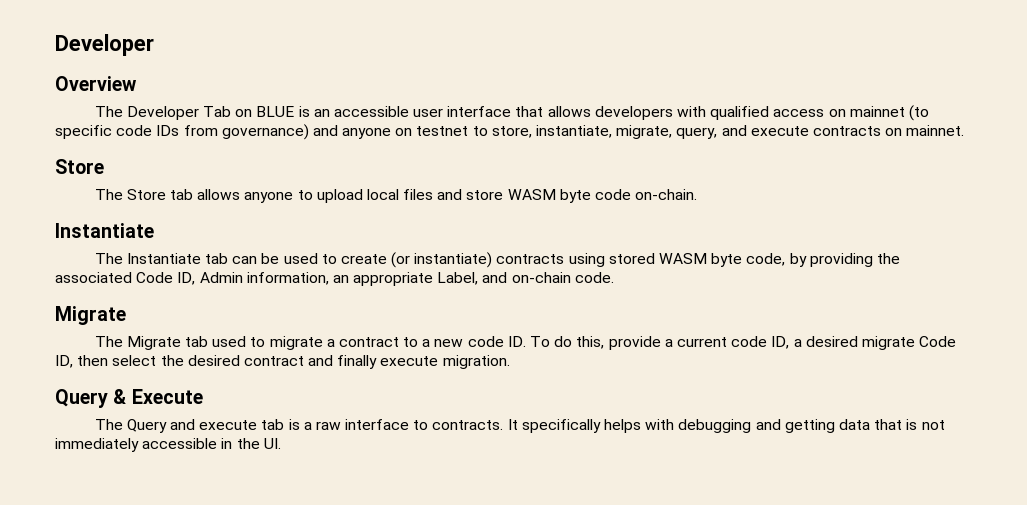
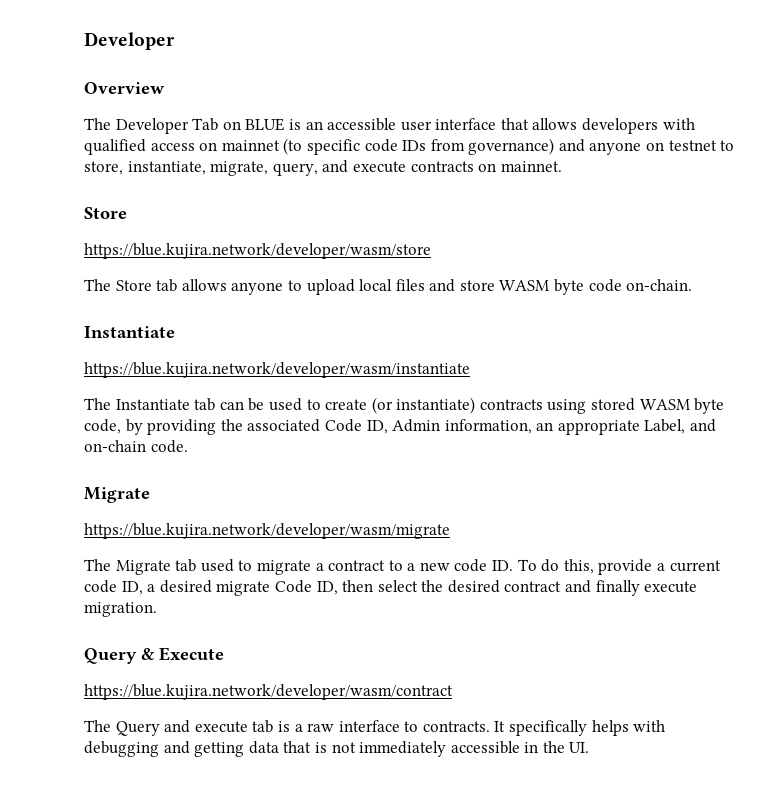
+ https://blue.kujira.network/developer/wasm/store
+ https://blue.kujira.network/developer/wasm/instantiate
+ https://blue.kujira.network/developer/wasm/migrate
+ https://blue.kujira.network/developer/wasm/contract

